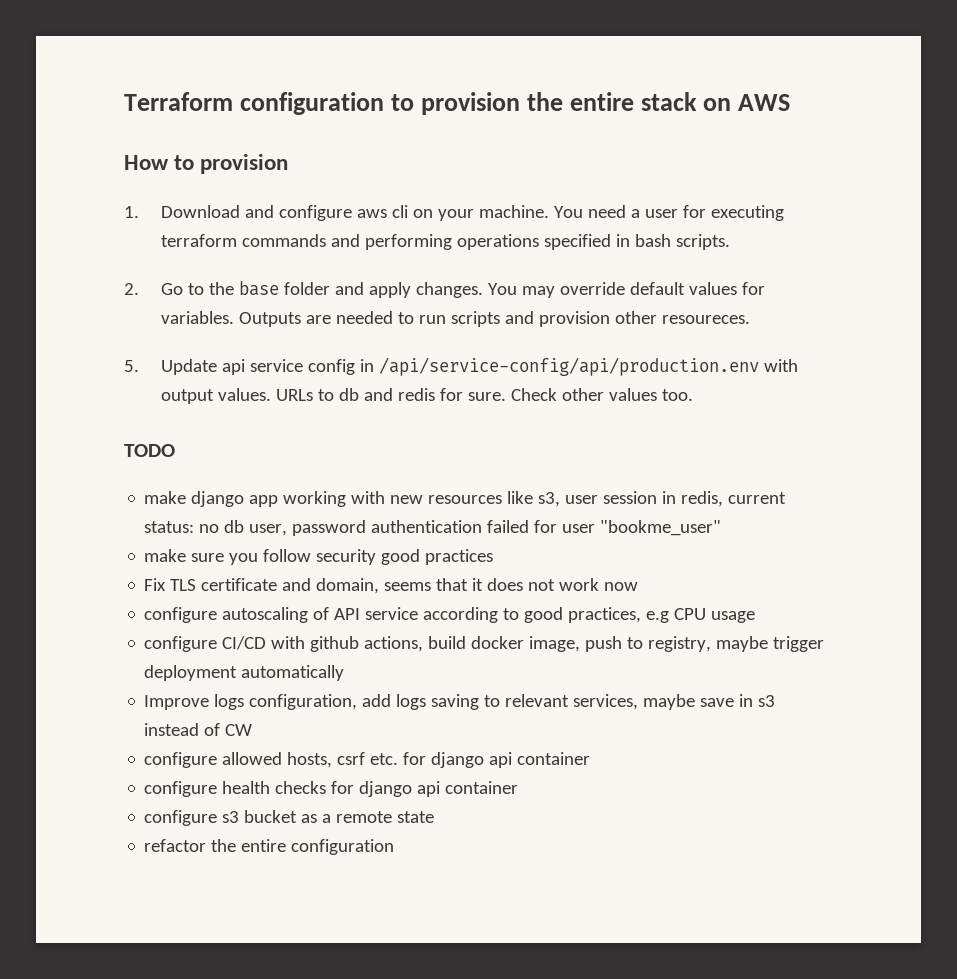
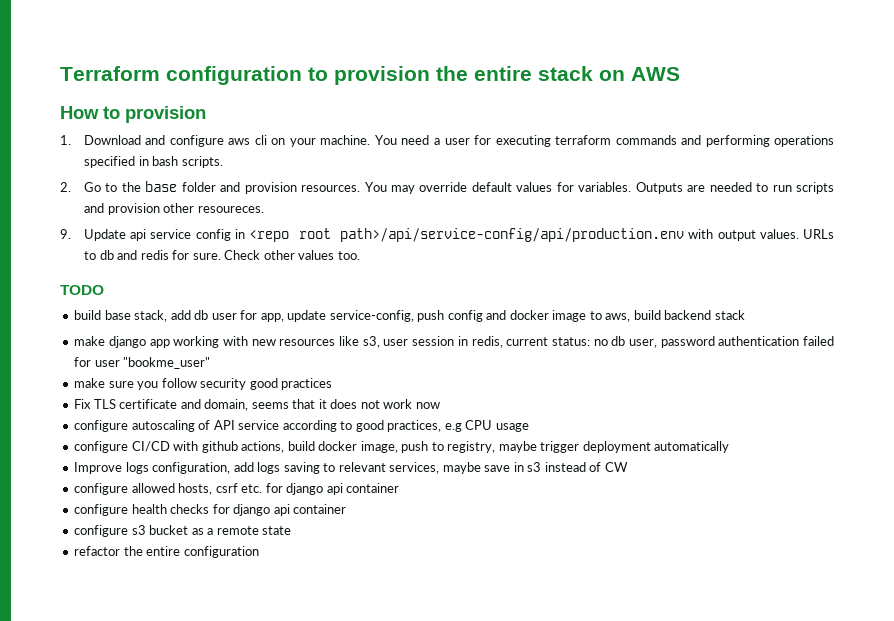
- 2. Go to the base folder and apply changes.
+ 2. Go to the base folder and provision resources.
- 5. Update api service config in /api/service-config/api/production.env with output values.
+ 9. Update api service config in <repo root path>/api/service-config/api/production.env with output values.
+ build base stack, add db user for app, update service-config, push config and docker image to aws, build backend stack

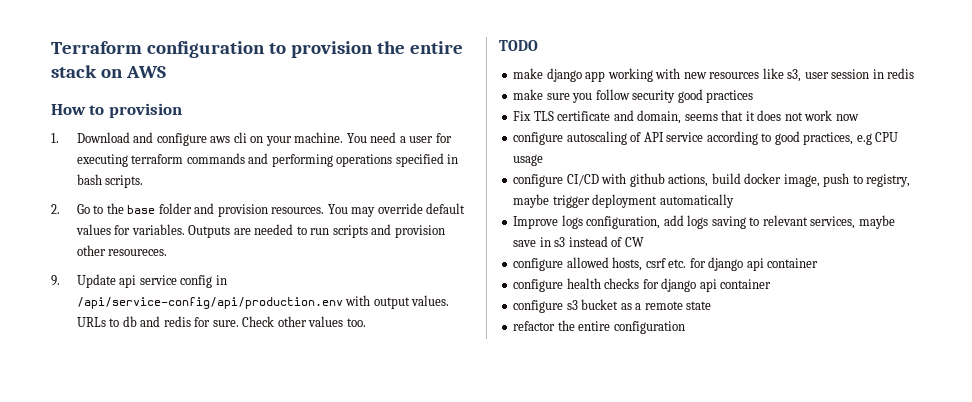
- 9. Update api service config in <repo root path>/api/service-config/api/production.env with output values.
+ 9. Update api service config in /api/service-config/api/production.env with output values.
- build base stack, add db user for app, update service-config, push config and docker image to aws, build backend stack
- make django app working with new resources like s3, user session in redis, current status: no db user, password authentication failed for user "bookme_user"
+ make django app working with new resources like s3, user session in redis

